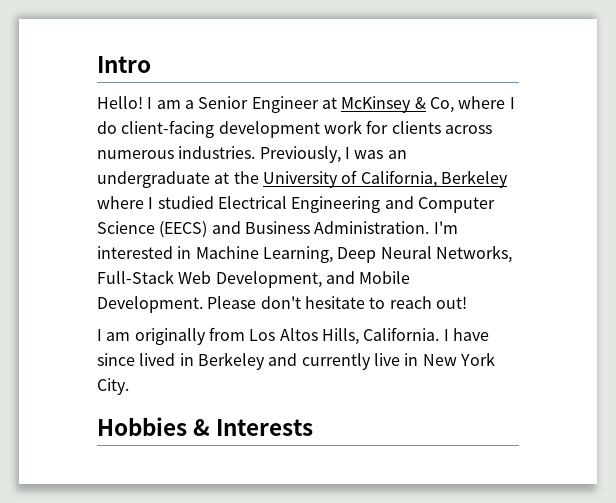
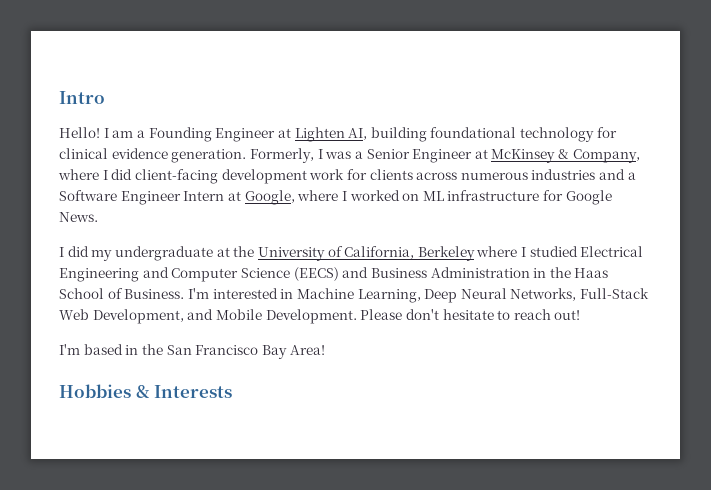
- I am a Senior Engineer at McKinsey & Co, where I do client-facing development work for clients across numerous industries. Previously, I was an undergraduate at the University of California, Berkeley where I studied Electrical Engineering and Computer Science (EECS) and Business Administration.
+ I am a Founding Engineer at Lighten AI, building foundational technology for clinical evidence generation. Formerly, I was a Senior Engineer at McKinsey & Company, where I did client-facing development work for clients across numerous industries and a Software Engineer Intern at Google, where I worked on ML infrastructure for Google News.
+ I did my undergraduate at the University of California, Berkeley where I studied Electrical Engineering and Computer Science (EECS) and Business Administration in the Haas School of Business.
- I am originally from Los Altos Hills, California. I have since lived in Berkeley and currently live in New York City.
+ I'm based in the San Francisco Bay Area!

